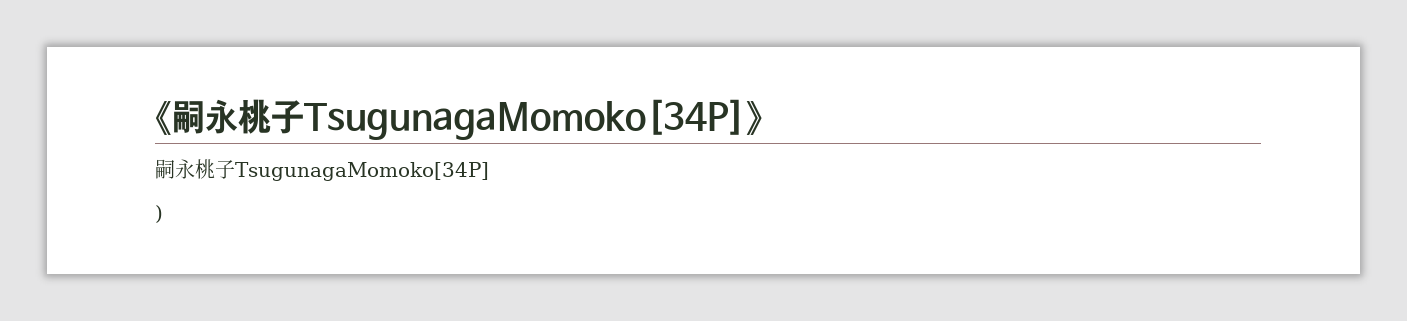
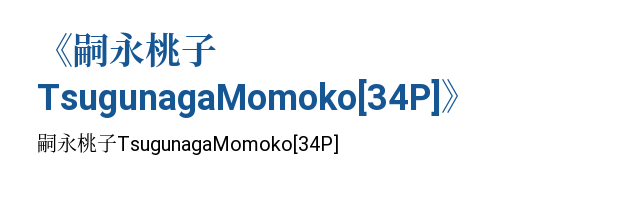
- )

